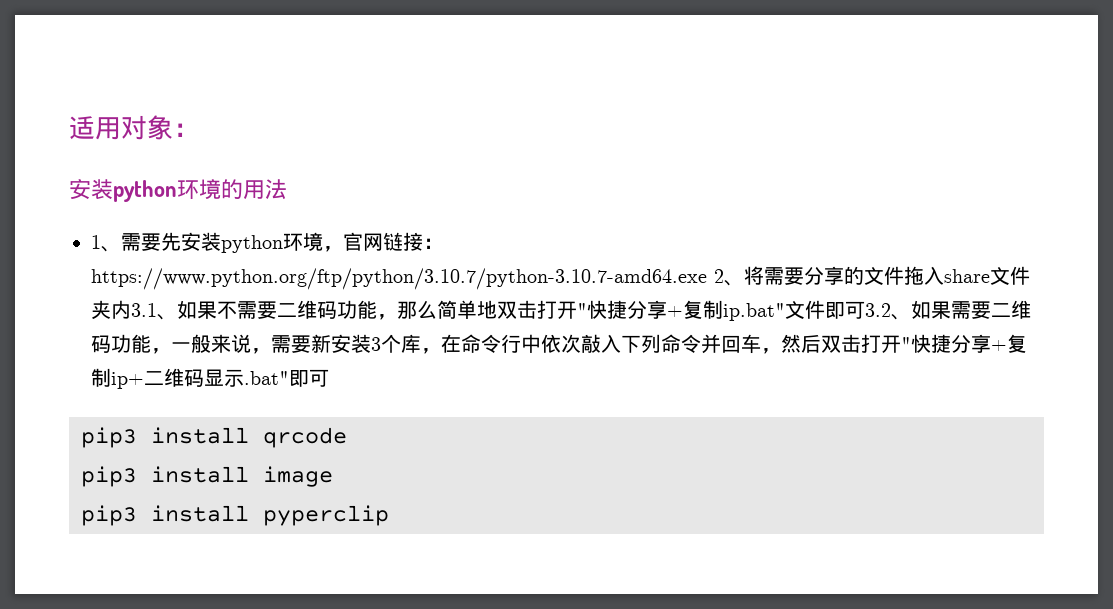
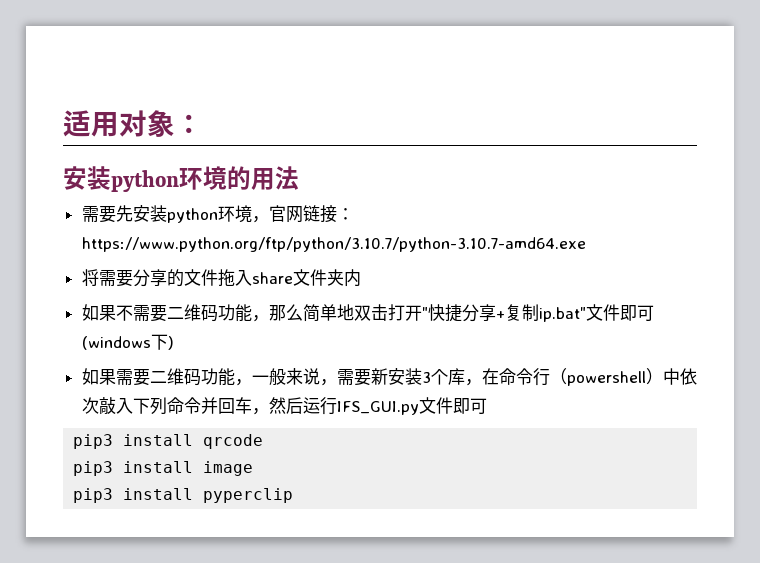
- 1、需要先安装python环境，官网链接：https://www.python.org/ftp/python/3.10.7/python-3.10.7-amd64.exe 2、将需要分享的文件拖入share文件夹内3.1、如果不需要二维码功能，那么简单地双击打开"快捷分享+复制ip.bat"文件即可3.2、如果需要二维码功能，一般来说，需要新安装3个库，在命令行中依次敲入下列命令并回车，然后双击打开"快捷分享+复制ip+二维码显示.bat"即可
+ 需要先安装python环境，官网链接：https://www.python.org/ftp/python/3.10.7/python-3.10.7-amd64.exe
+ 将需要分享的文件拖入share文件夹内
+ 如果不需要二维码功能，那么简单地双击打开"快捷分享+复制ip.bat"文件即可(windows下)
+ 如果需要二维码功能，一般来说，需要新安装3个库，在命令行（powershell）中依次敲入下列命令并回车，然后运行IFS_GUI.py文件即可

